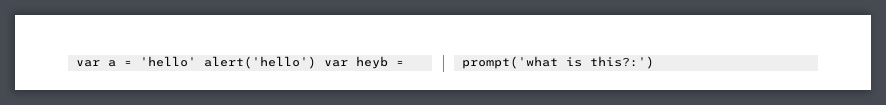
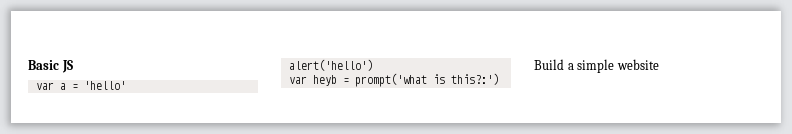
+ Basic JS
- var a = 'hello' alert('hello') var heyb = prompt('what is this?:')
+ var a = 'hello'
+ alert('hello')
+ var heyb = prompt('what is this?:')
+ Build a simple website

